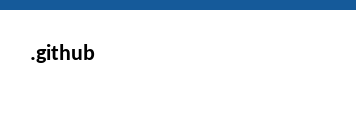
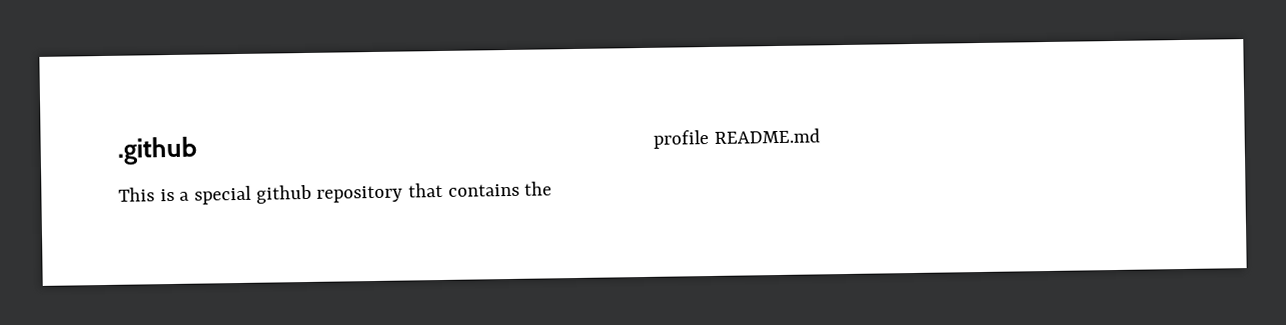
+ This is a special github repository that contains the profile README.md

